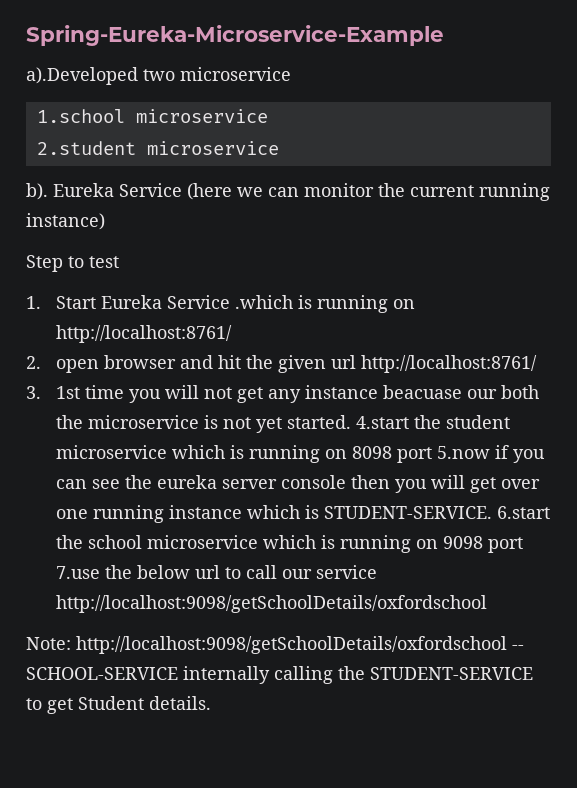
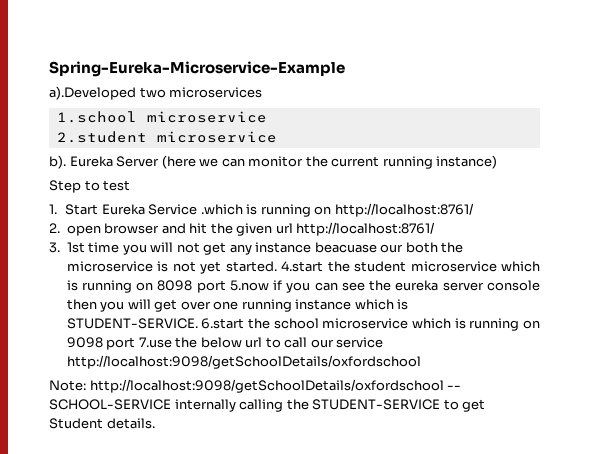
- a).Developed two microservice
+ a).Developed two microservices
- Eureka Service (here we can monitor the current running instance)
+ Eureka Server (here we can monitor the current running instance)

